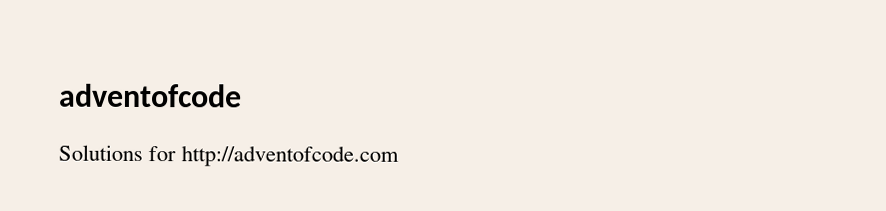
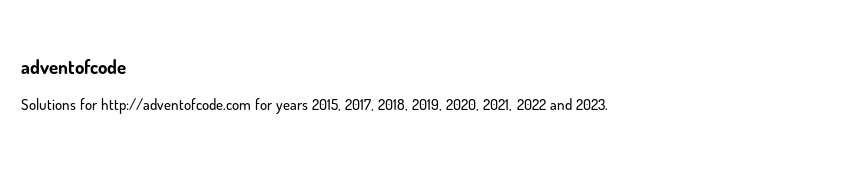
- Solutions for http://adventofcode.com
+ Solutions for http://adventofcode.com for years 2015, 2017, 2018, 2019, 2020, 2021, 2022 and 2023.

